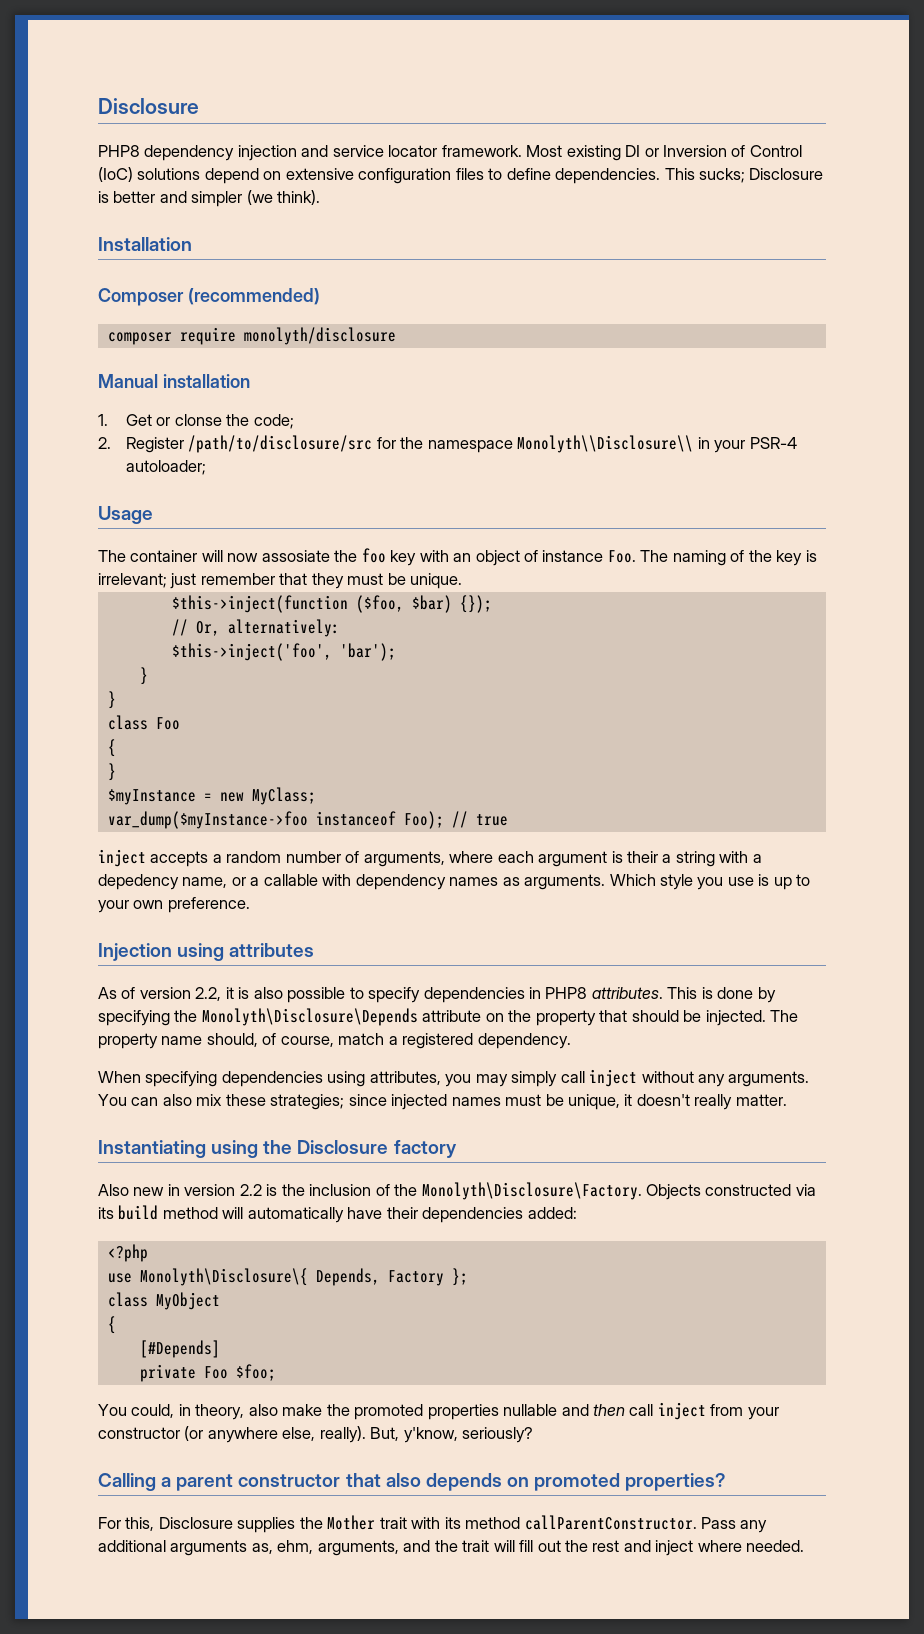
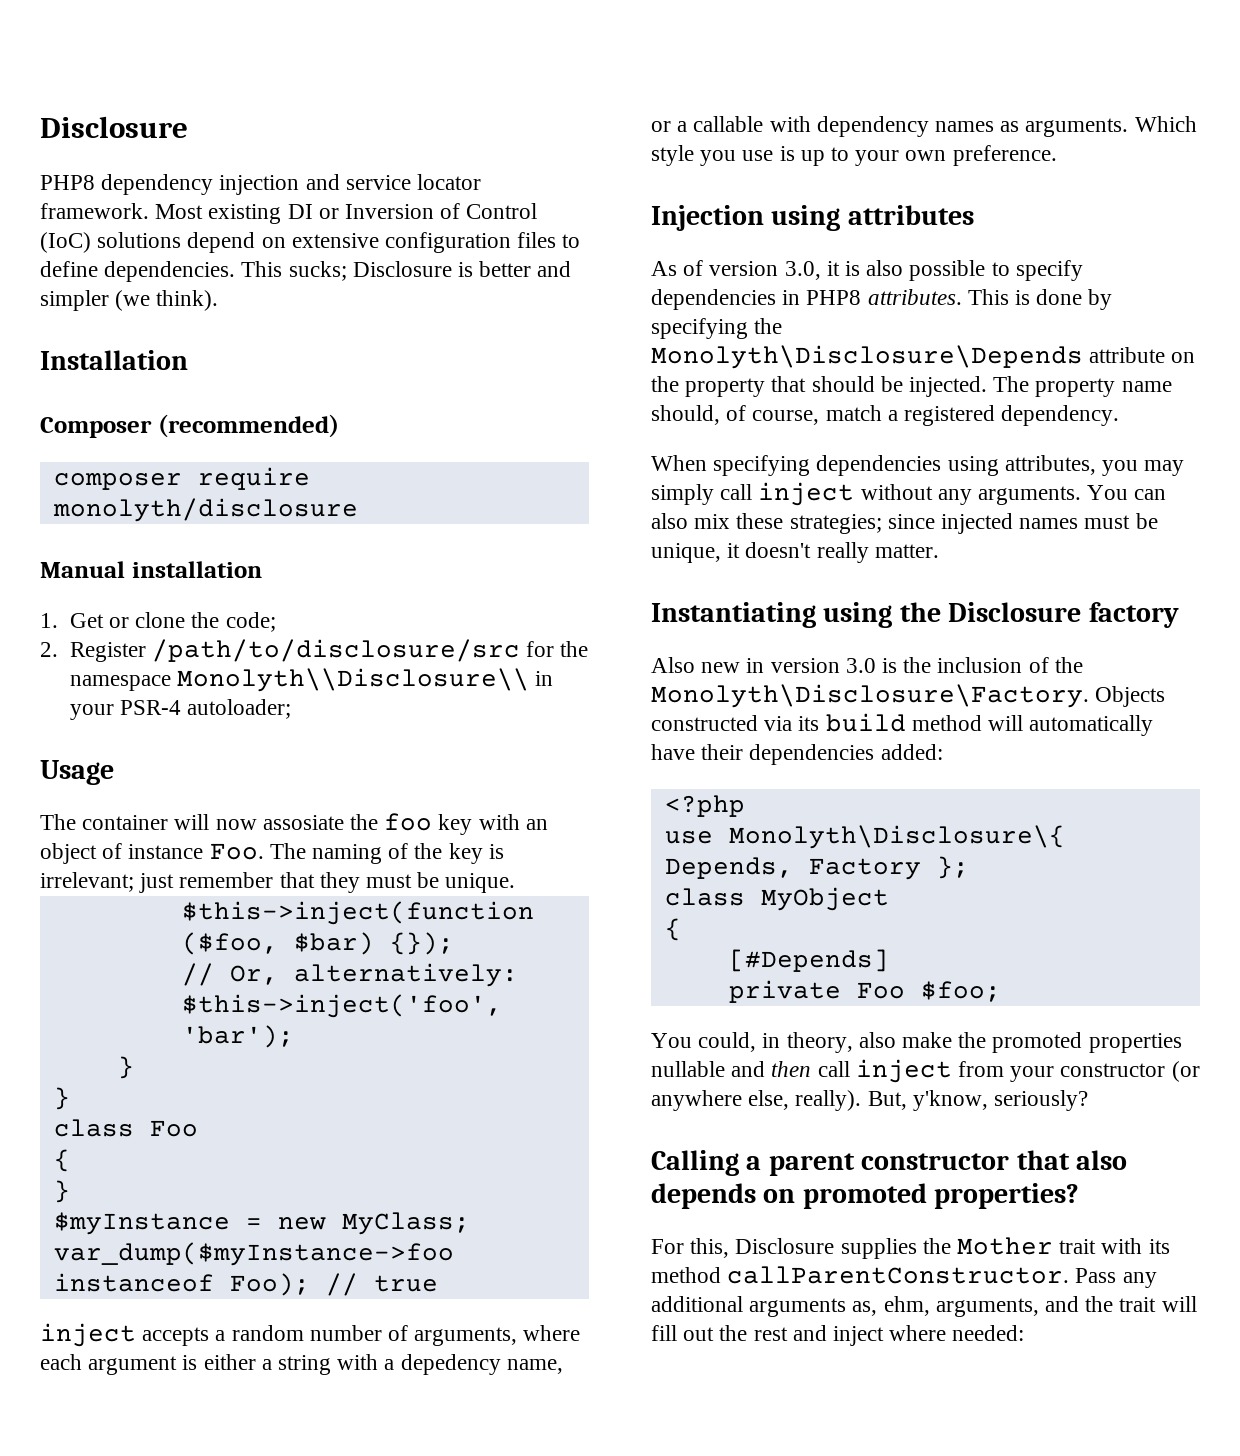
- 1. Get or clonse the code;
+ 1. Get or clone the code;
- inject accepts a random number of arguments, where each argument is their a string with a depedency name, or a callable with dependency names as arguments.
+ inject accepts a random number of arguments, where each argument is either a string with a depedency name, or a callable with dependency names as arguments.
- As of version 2.2, it is also possible to specify dependencies in PHP8 attributes.
+ As of version 3.0, it is also possible to specify dependencies in PHP8 attributes.
- Also new in version 2.2 is the inclusion of the Monolyth\Disclosure\Factory.
+ Also new in version 3.0 is the inclusion of the Monolyth\Disclosure\Factory.
- Pass any additional arguments as, ehm, arguments, and the trait will fill out the rest and inject where needed.
+ Pass any additional arguments as, ehm, arguments, and the trait will fill out the rest and inject where needed:

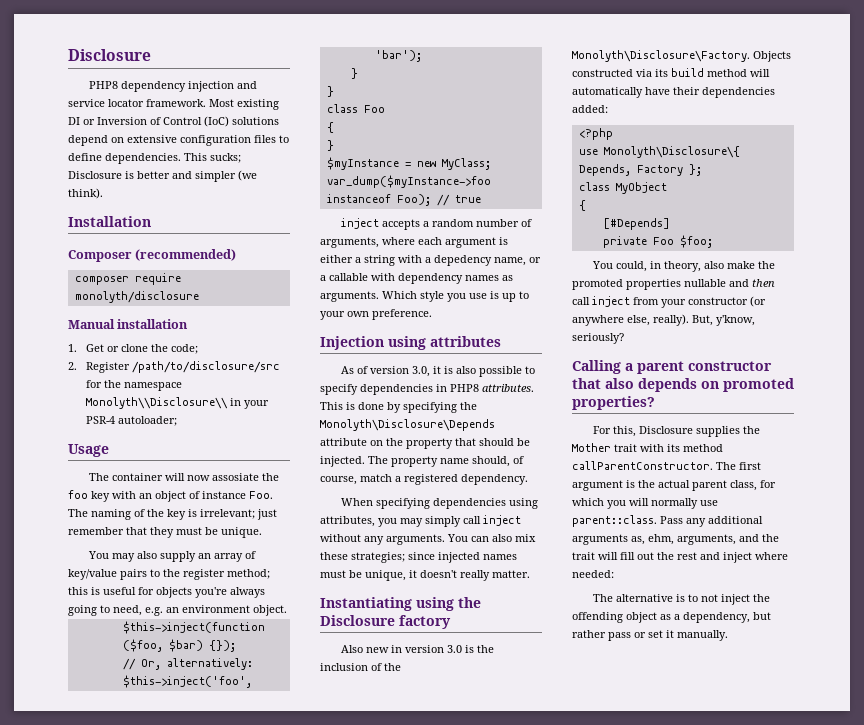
+ You may also supply an array of key/value pairs to the register method; this is useful for objects you're always going to need, e.g. an environment object.
+ The first argument is the actual parent class, for which you will normally use parent::class.
+ The alternative is to not inject the offending object as a dependency, but rather pass or set it manually.

